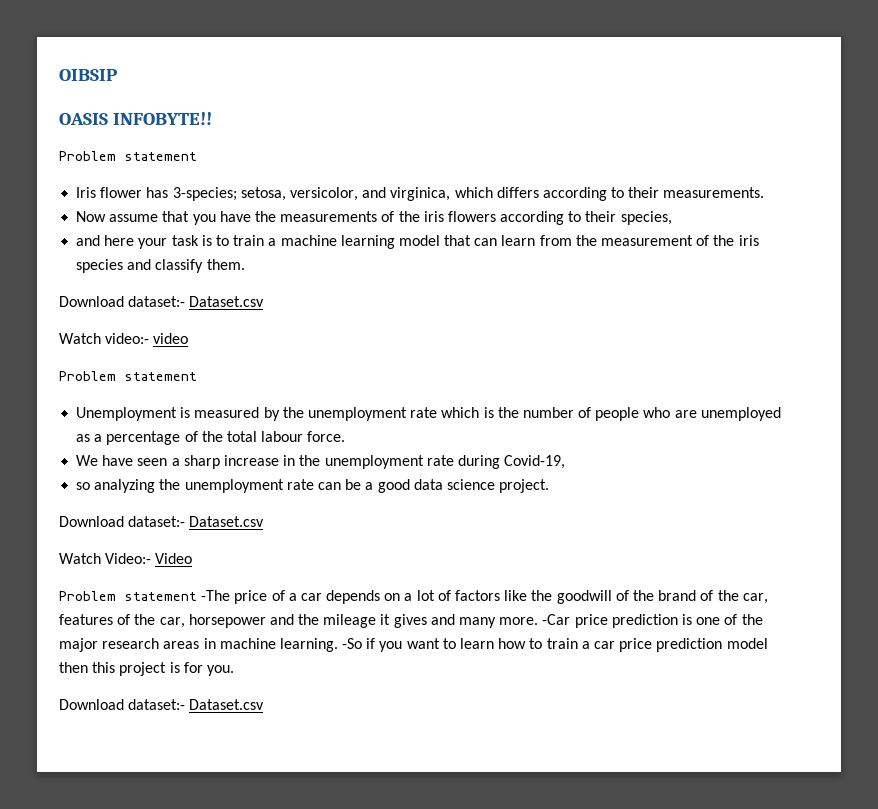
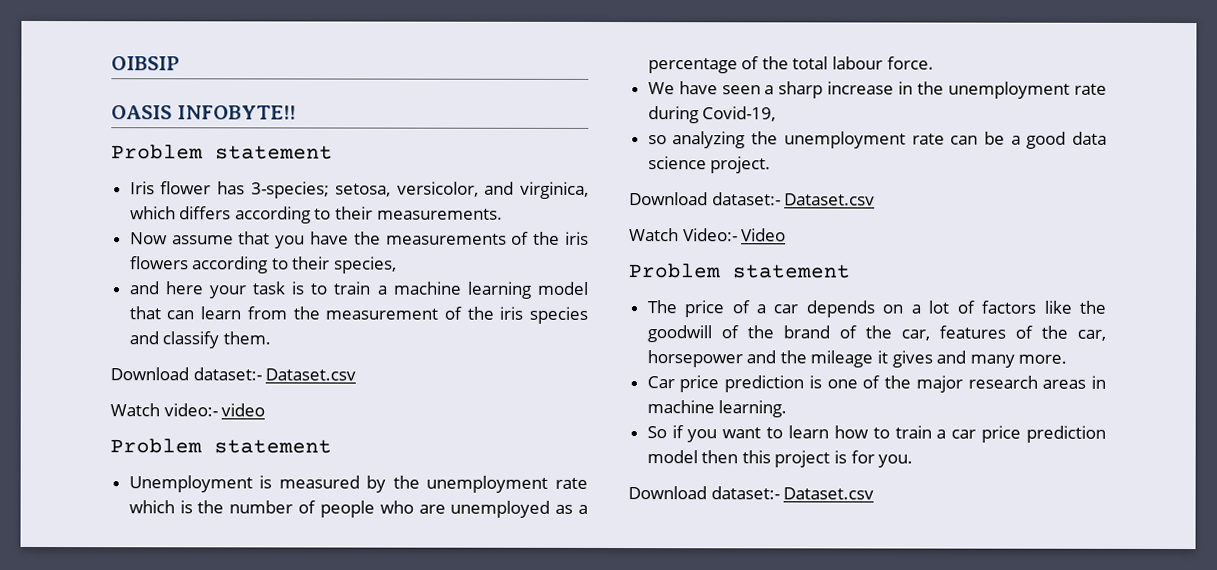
  Watch Video:- Video
- Problem statement -The price of a car depends on a lot of factors like the goodwill of the brand of the car, features of the car, horsepower and the mileage it gives and many more. -Car price prediction is one of the major research areas in machine learning. -So if you want to learn how to train a car price prediction model then this project is for you.
+ Problem statement
+ The price of a car depends on a lot of factors like the goodwill of the brand of the car, features of the car, horsepower and the mileage it gives and many more.
+ Car price prediction is one of the major research areas in machine learning.
+ So if you want to learn how to train a car price prediction model then this project is for you.

